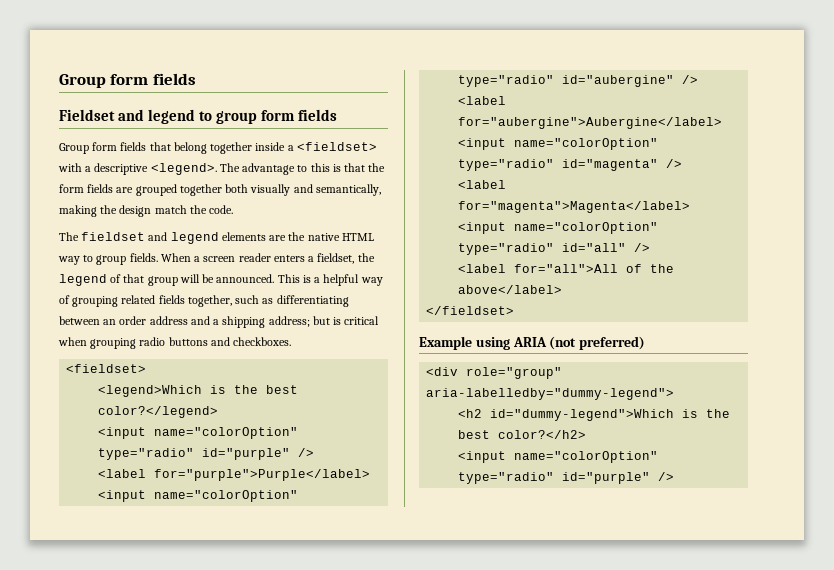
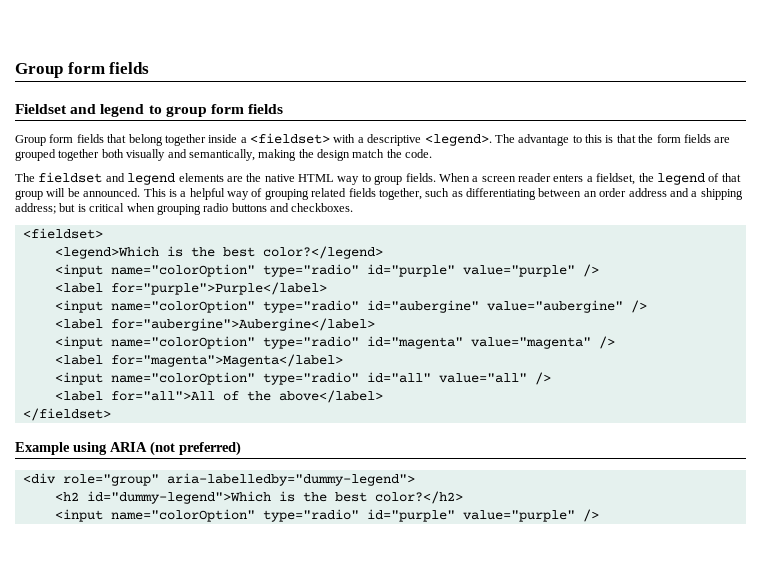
  <legend>Which is the best color?</legend>
- <input name="colorOption" type="radio" id="purple" />
+ <input name="colorOption" type="radio" id="purple" value="purple" />
- <input name="colorOption" type="radio" id="aubergine" />
+ <input name="colorOption" type="radio" id="aubergine" value="aubergine" />
- <input name="colorOption" type="radio" id="magenta" />
+ <input name="colorOption" type="radio" id="magenta" value="magenta" />
- <input name="colorOption" type="radio" id="all" />
+ <input name="colorOption" type="radio" id="all" value="all" />
  <h2 id="dummy-legend">Which is the best color?</h2>
- <input name="colorOption" type="radio" id="purple" />
+ <input name="colorOption" type="radio" id="purple" value="purple" />

